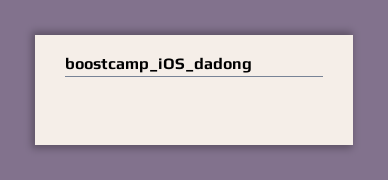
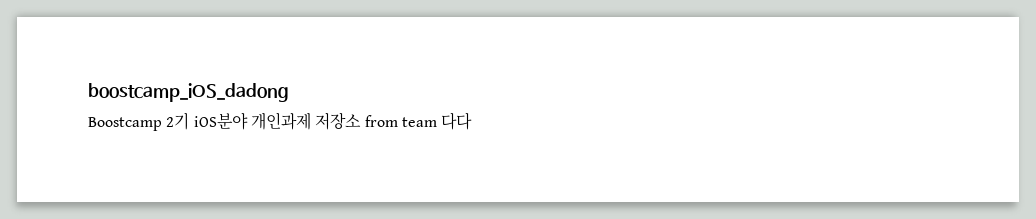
+ Boostcamp 2기 iOS분야 개인과제 저장소 from team 다다

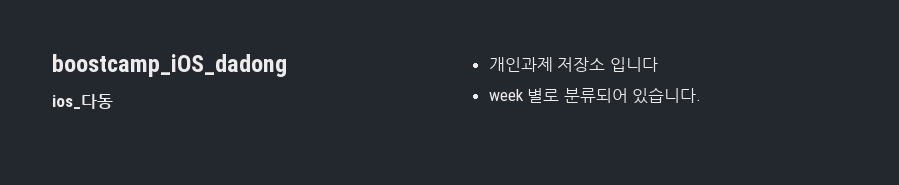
- Boostcamp 2기 iOS분야 개인과제 저장소 from team 다다
+ ios_다동
+ 개인과제 저장소 입니다
+ week 별로 분류되어 있습니다.

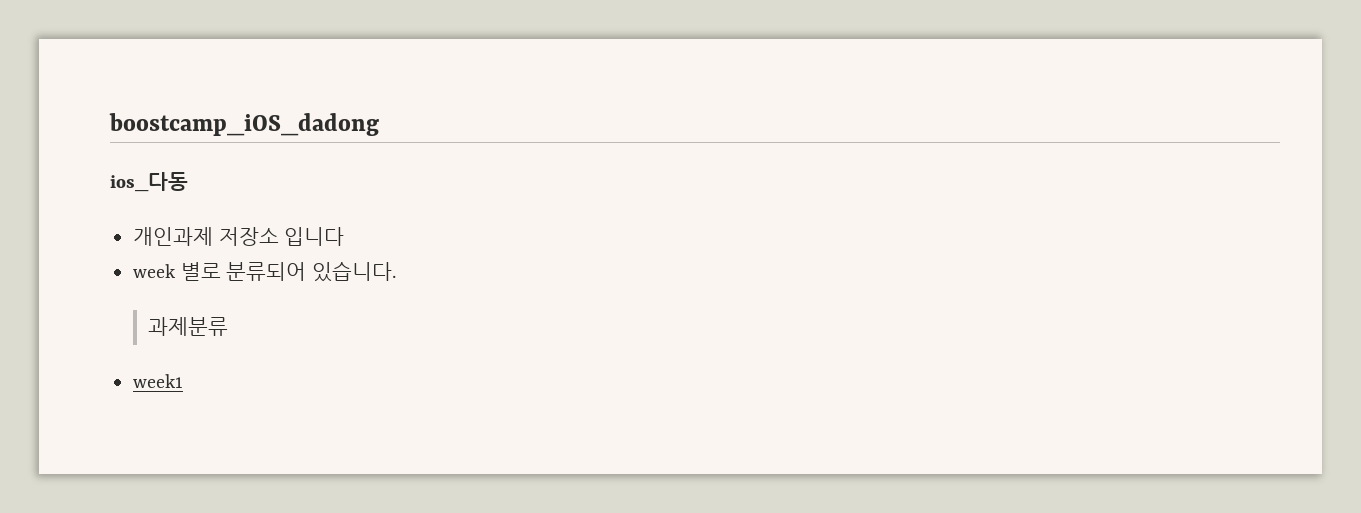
+ 과제분류
+ week1

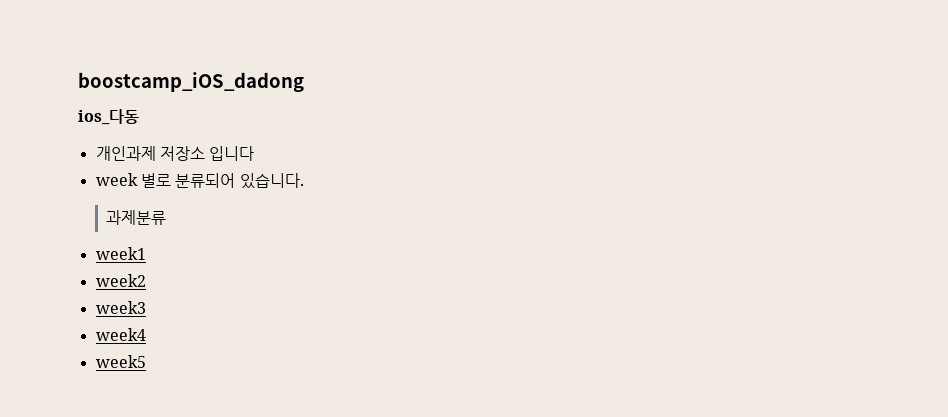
+ week2
+ week3
+ week4
+ week5

